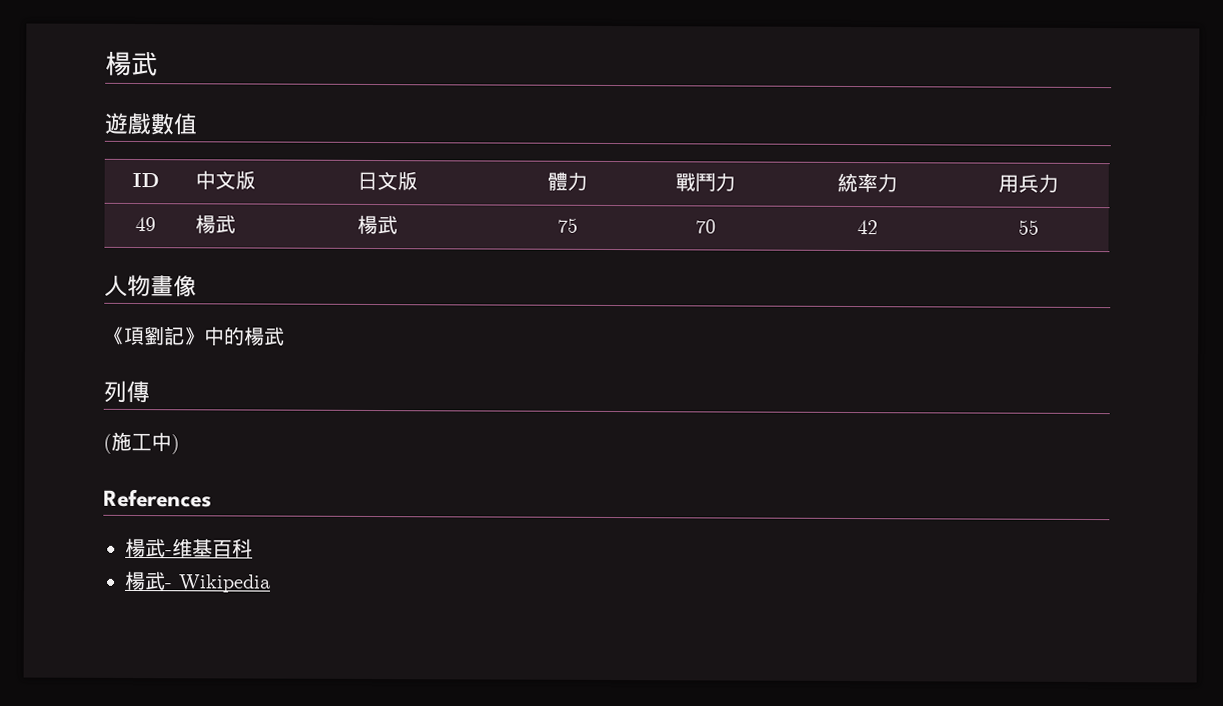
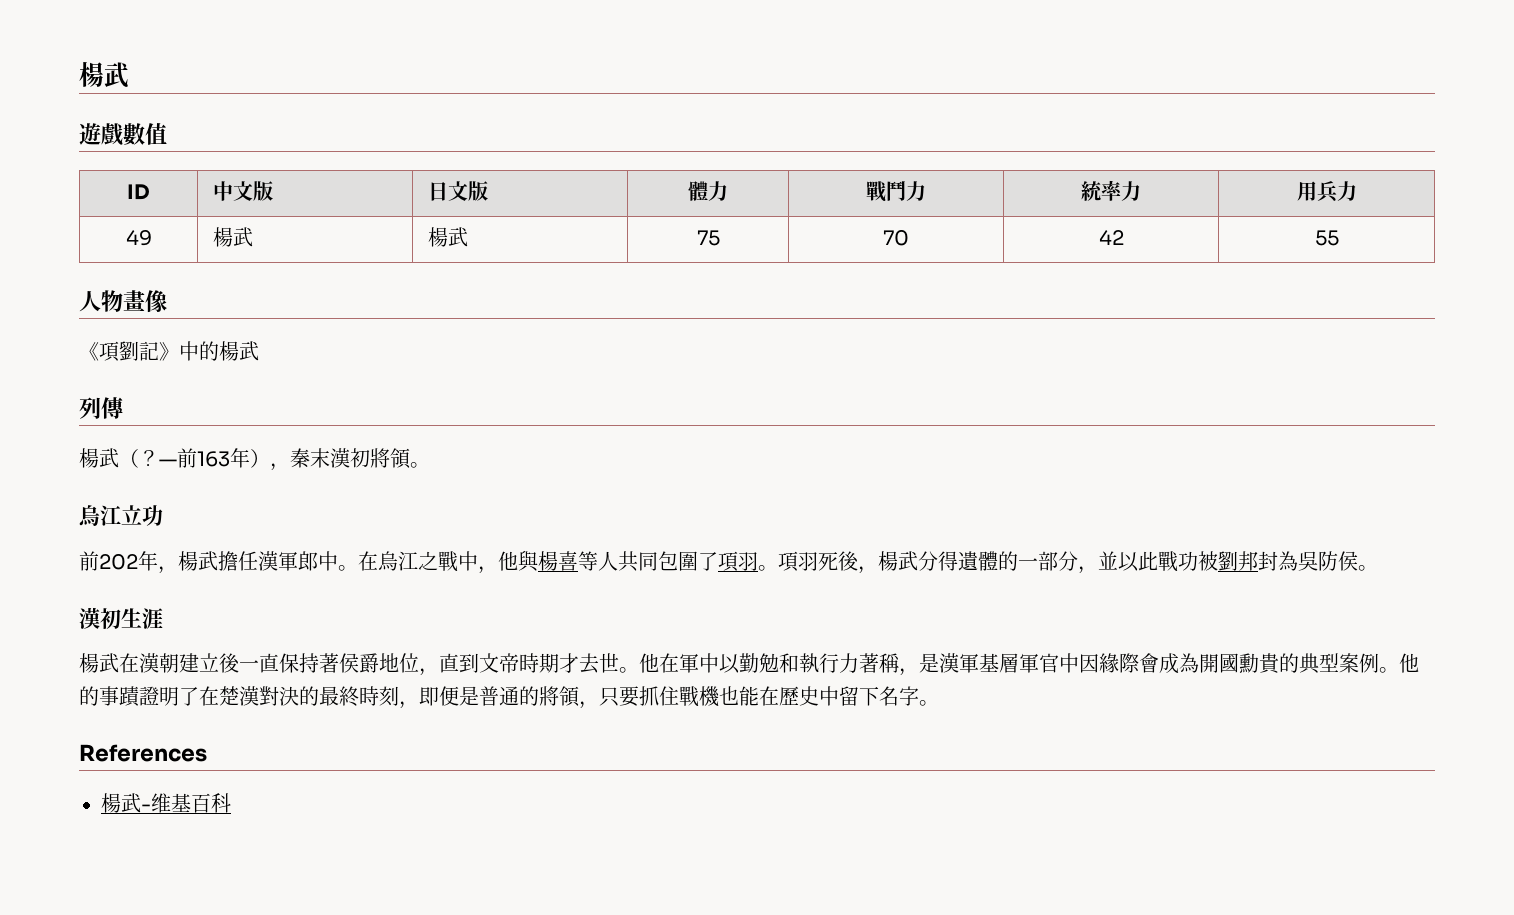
- (施工中)
+ 楊武（？—前163年），秦末漢初將領。
+ 烏江立功
+ 前202年，楊武擔任漢軍郎中。在烏江之戰中，他與楊喜等人共同包圍了項羽。項羽死後，楊武分得遺體的一部分，並以此戰功被劉邦封為吳防侯。
+ 漢初生涯
+ 楊武在漢朝建立後一直保持著侯爵地位，直到文帝時期才去世。他在軍中以勤勉和執行力著稱，是漢軍基層軍官中因緣際會成為開國勳貴的典型案例。他的事蹟證明了在楚漢對決的最終時刻，即便是普通的將領，只要抓住戰機也能在歷史中留下名字。
- 楊武- Wikipedia

